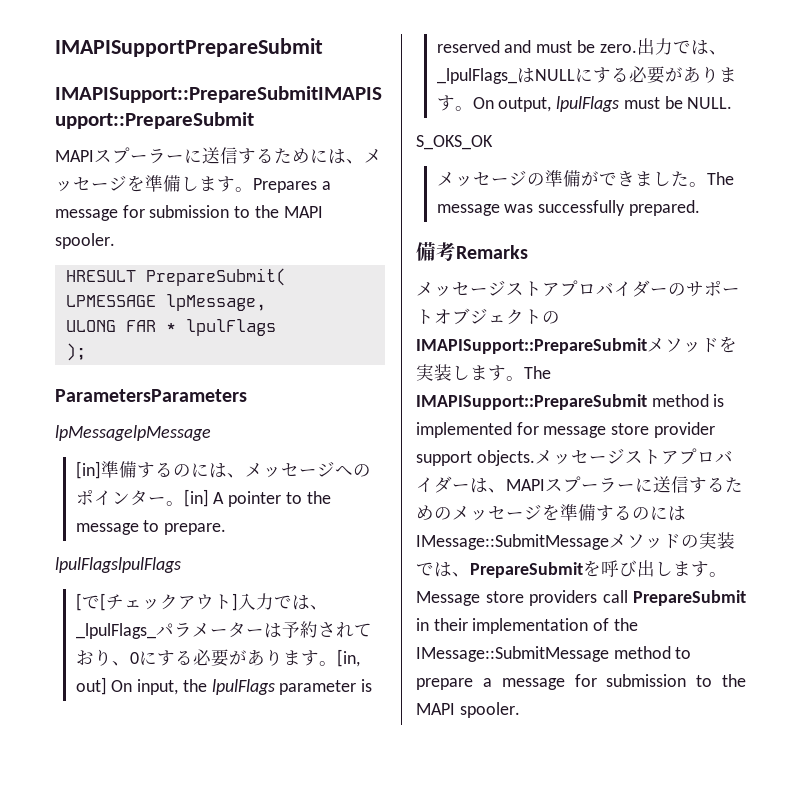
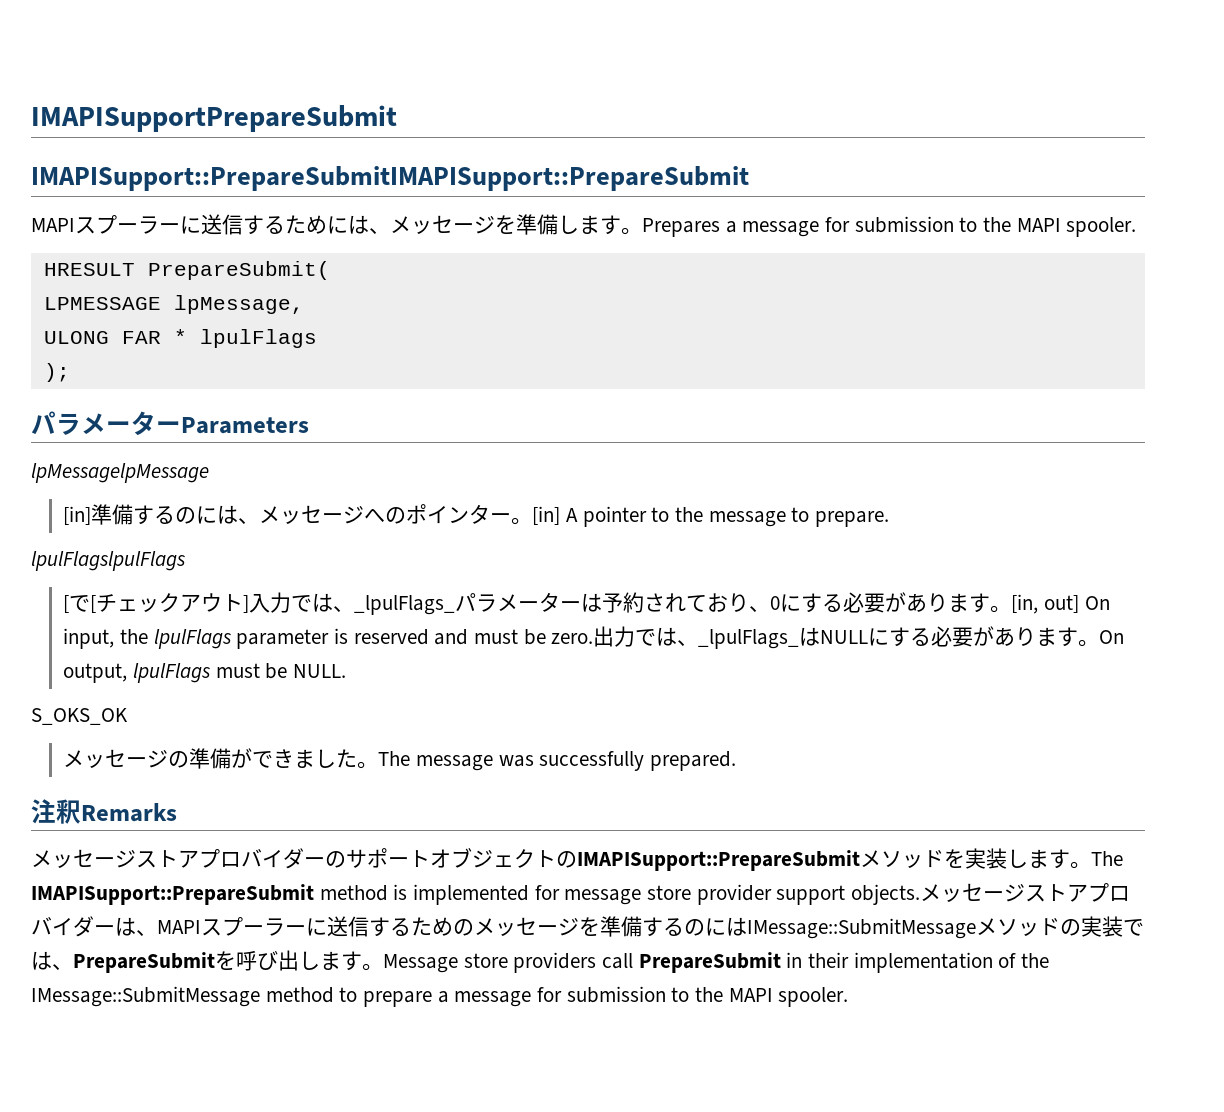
- ParametersParameters
+ パラメーターParameters
- 備考Remarks
+ 注釈Remarks

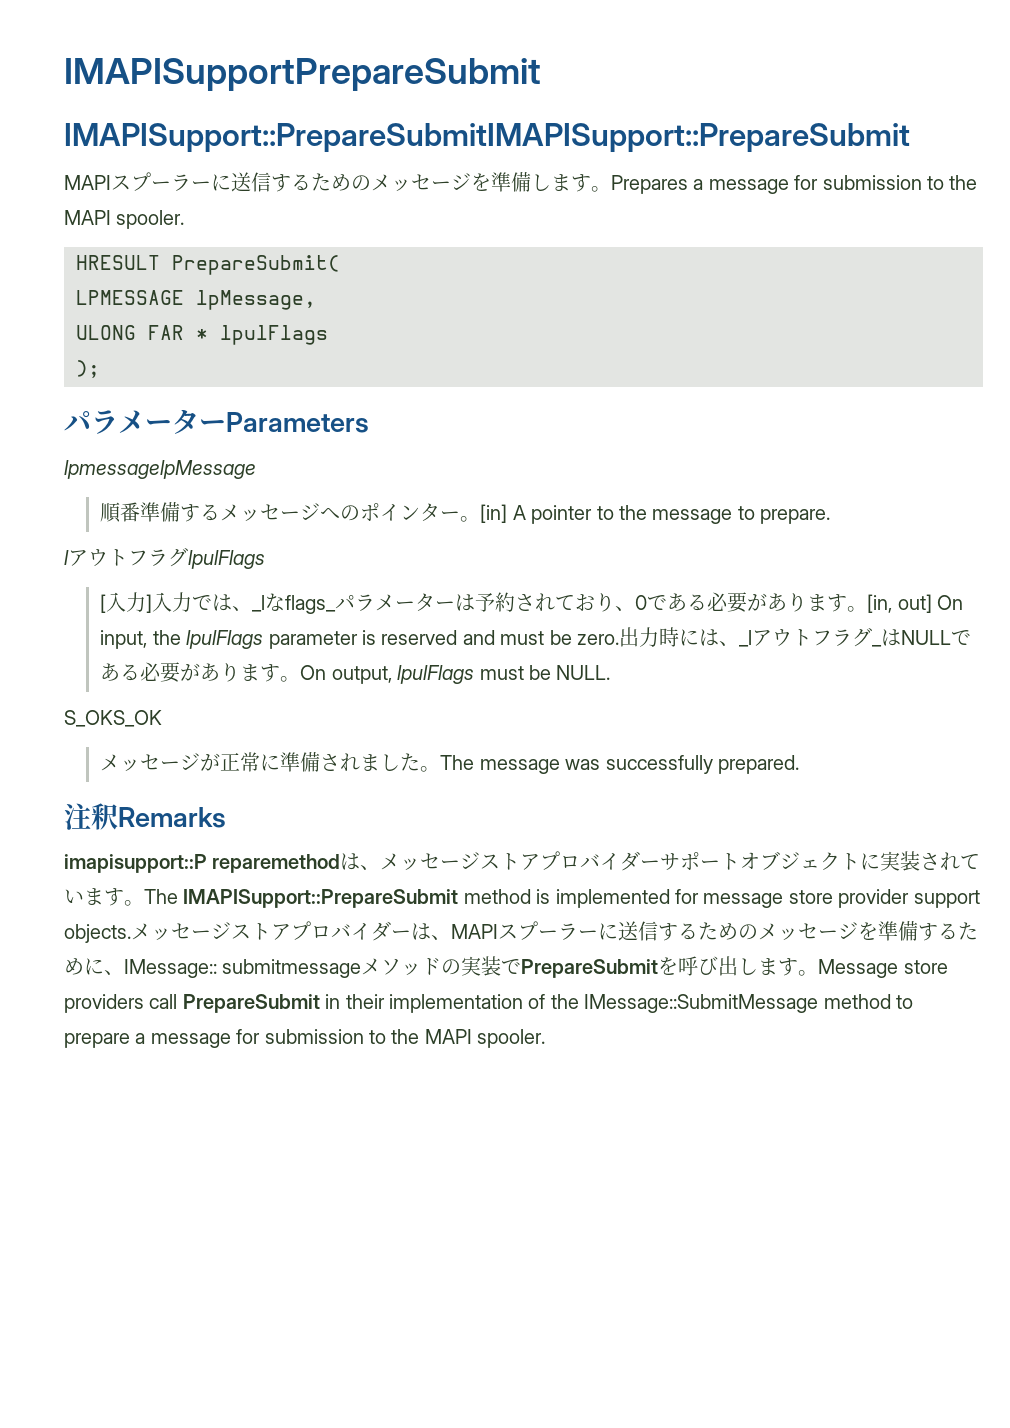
- MAPIスプーラーに送信するためには、メッセージを準備します。
+ MAPIスプーラーに送信するためのメッセージを準備します。
- lpMessagelpMessage
- [in]準備するのには、メッセージへのポインター。
+ lpmessagelpMessage
+ 順番準備するメッセージへのポインター。
- lpulFlagslpulFlags
- [で[チェックアウト]入力では、_lpulFlags_パラメーターは予約されており、0にする必要があります。
+ lアウトフラグlpulFlags
+ [入力]入力では、_lなflags_パラメーターは予約されており、0である必要があります。
- 出力では、_lpulFlags_はNULLにする必要があります。
+ 出力時には、_lアウトフラグ_はNULLである必要があります。
- メッセージの準備ができました。
+ メッセージが正常に準備されました。
- メッセージストアプロバイダーのサポートオブジェクトのIMAPISupport::PrepareSubmitメソッドを実装します。
+ imapisupport::P reparemethodは、メッセージストアプロバイダーサポートオブジェクトに実装されています。
- メッセージストアプロバイダーは、MAPIスプーラーに送信するためのメッセージを準備するのにはIMessage::SubmitMessageメソッドの実装では、PrepareSubmitを呼び出します。
+ メッセージストアプロバイダーは、MAPIスプーラーに送信するためのメッセージを準備するために、IMessage:: submitmessageメソッドの実装でPrepareSubmitを呼び出します。

